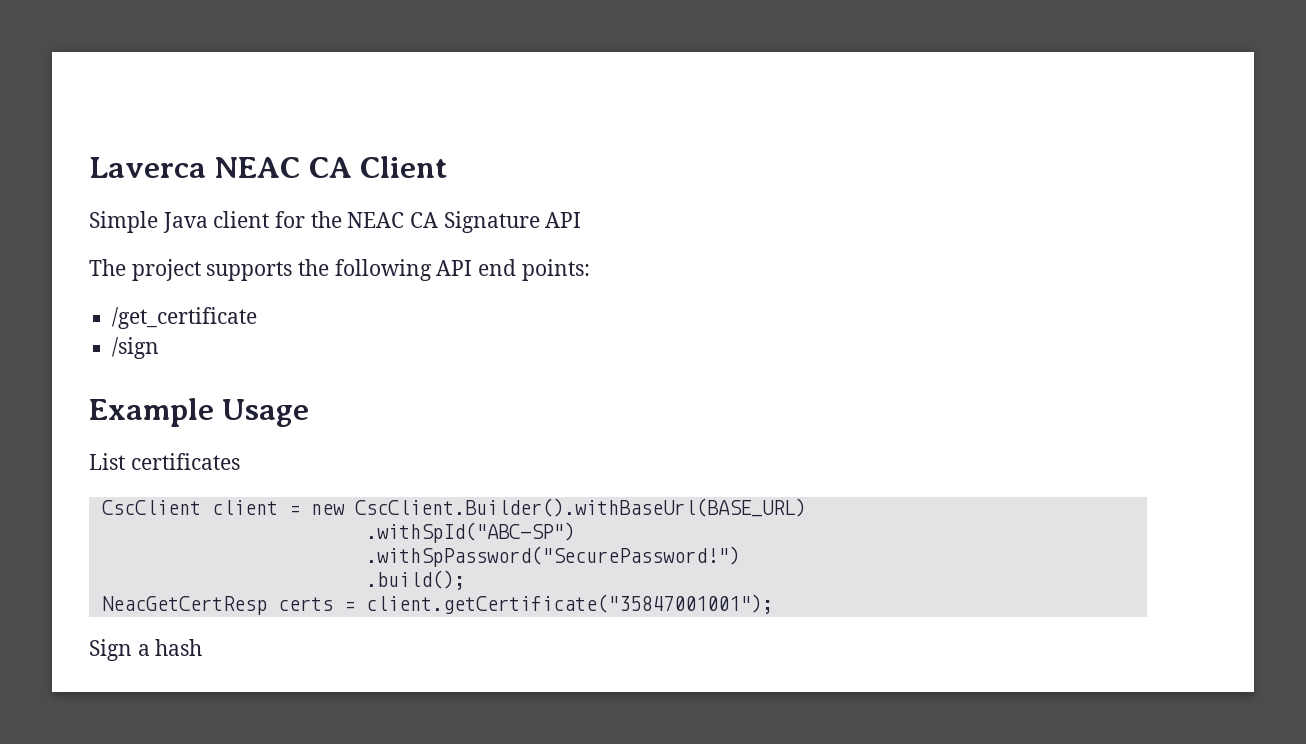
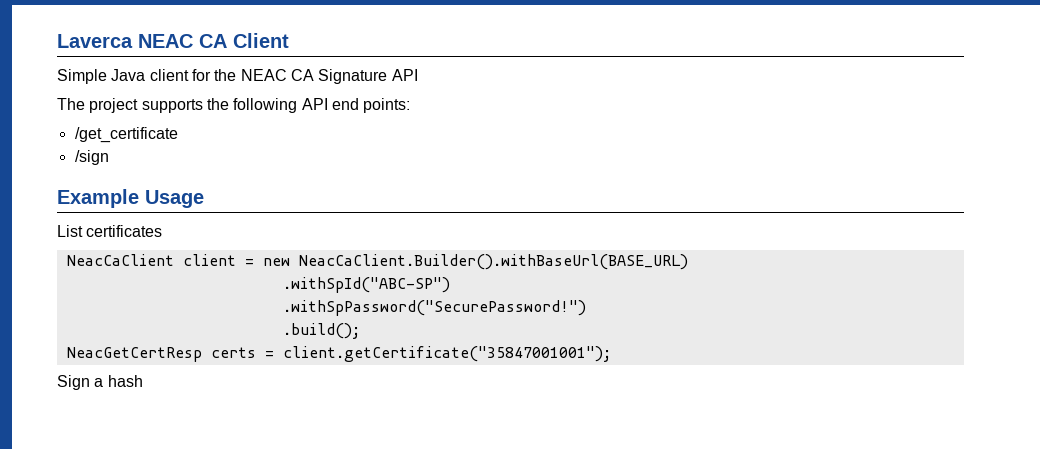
- CscClient client = new CscClient.Builder().withBaseUrl(BASE_URL)
+ NeacCaClient client = new NeacCaClient.Builder().withBaseUrl(BASE_URL)

